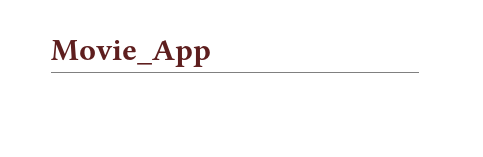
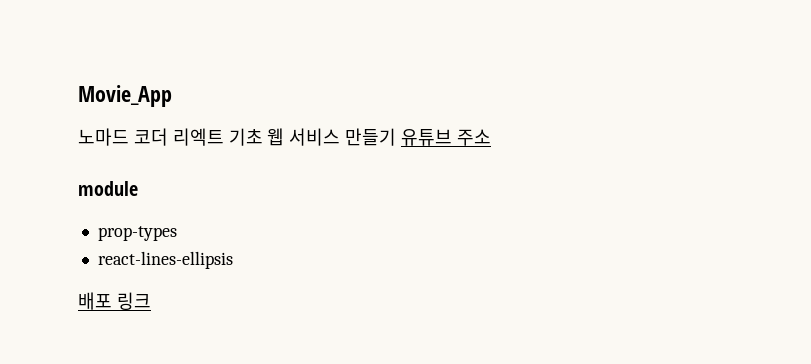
+ 노마드 코더 리엑트 기초 웹 서비스 만들기 유튜브 주소
+ module
+ prop-types
+ react-lines-ellipsis
+ 배포 링크

